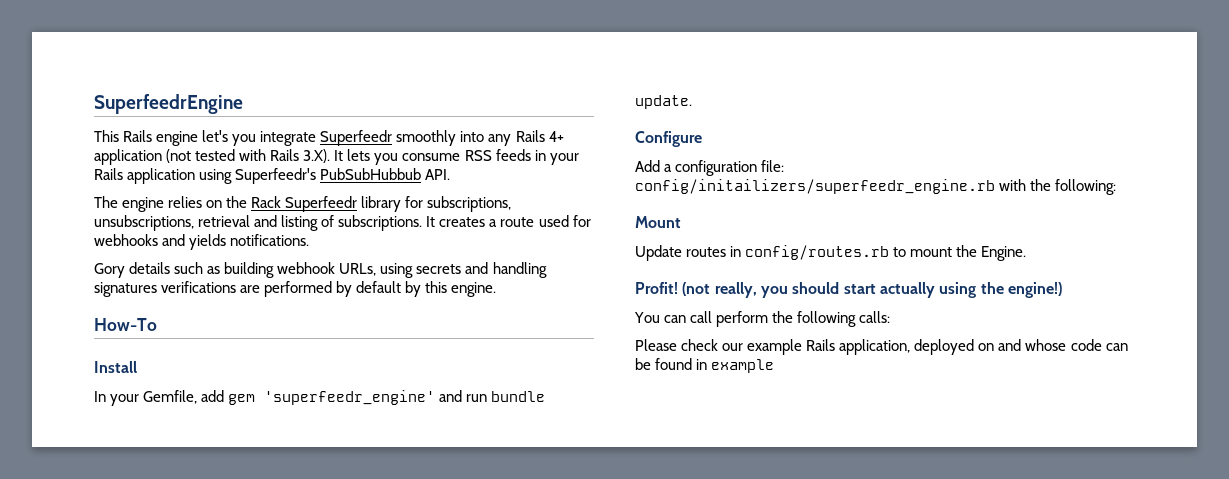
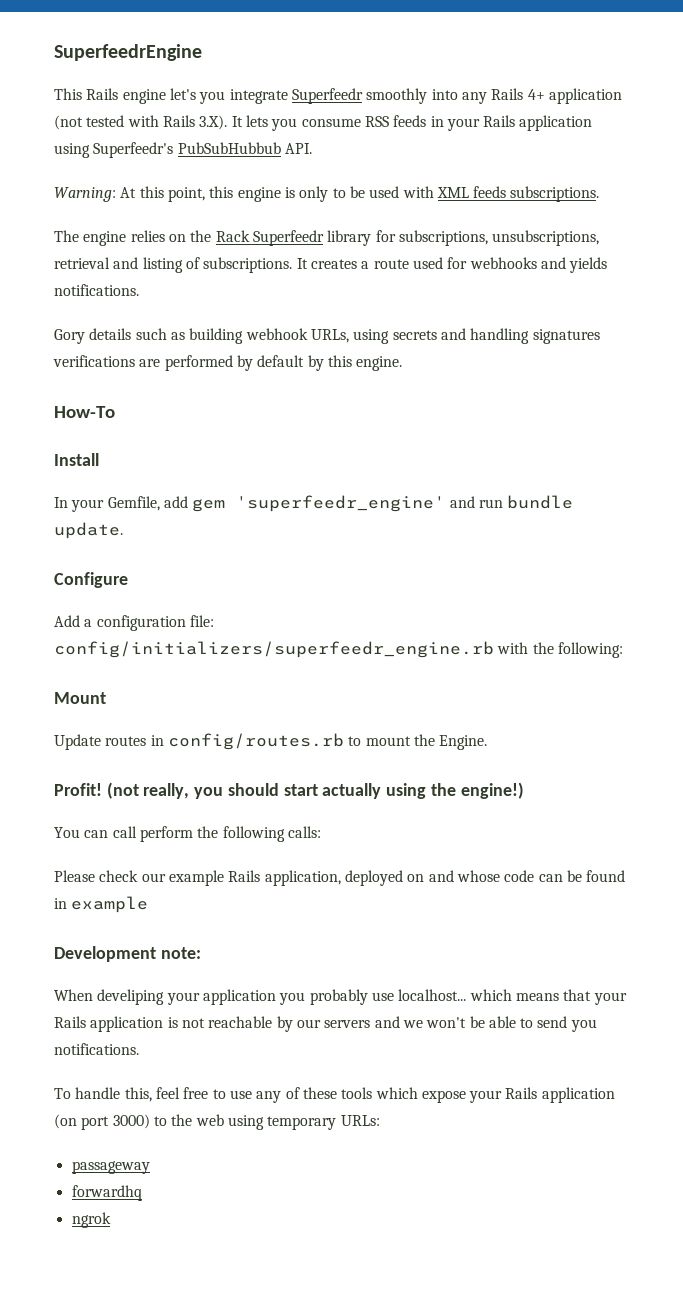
+ Warning: At this point, this engine is only to be used with XML feeds subscriptions.
- Add a configuration file: config/initailizers/superfeedr_engine.rb with the following:
+ Add a configuration file: config/initializers/superfeedr_engine.rb with the following:
+ Development note:
+ When develiping your application you probably use localhost... which means that your Rails application is not reachable by our servers and we won't be able to send you notifications.
+ To handle this, feel free to use any of these tools which expose your Rails application (on port 3000) to the web using temporary URLs:
+ passageway
+ forwardhq
+ ngrok

